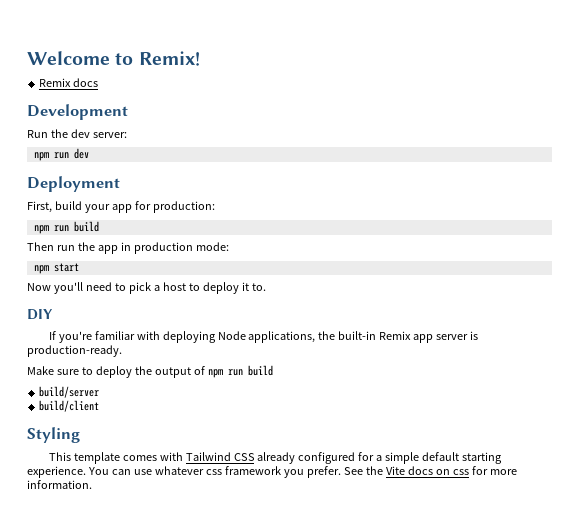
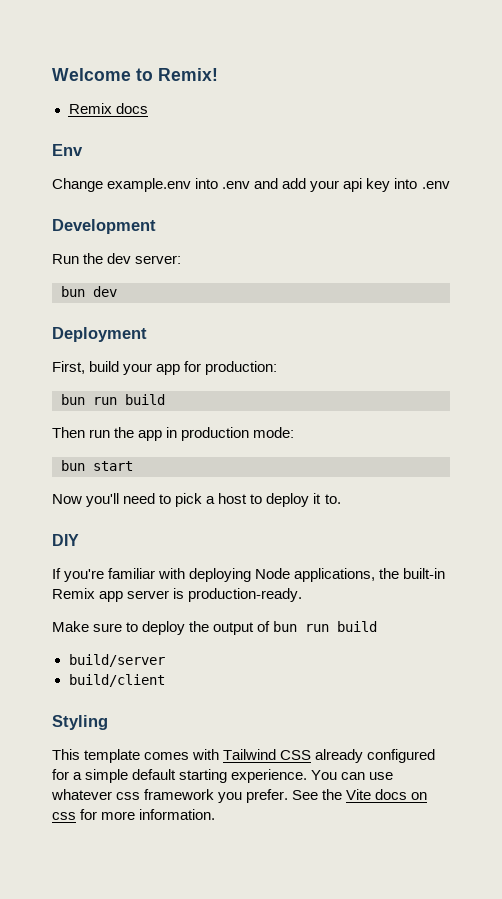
+ Env
+ Change example.env into .env and add your api key into .env
- npm run dev
+ bun dev
  First, build your app for production:
- npm run build
+ bun run build
- npm start
+ bun start
- Make sure to deploy the output of npm run build
+ Make sure to deploy the output of bun run build

